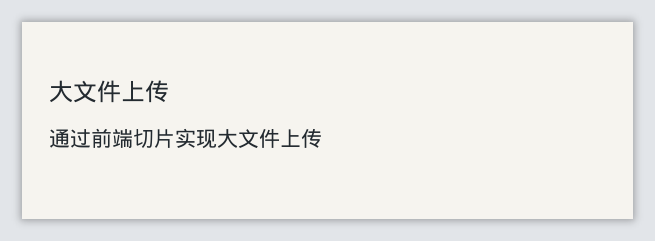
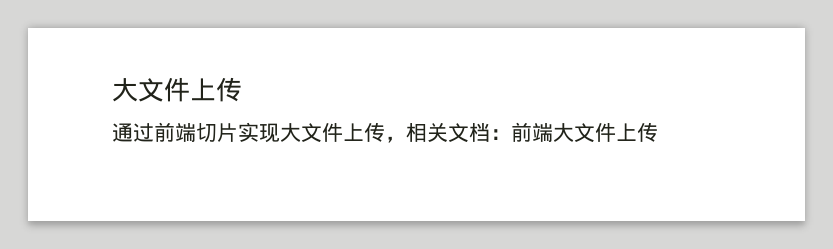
- 通过前端切片实现大文件上传
+ 通过前端切片实现大文件上传，相关文档：前端大文件上传

